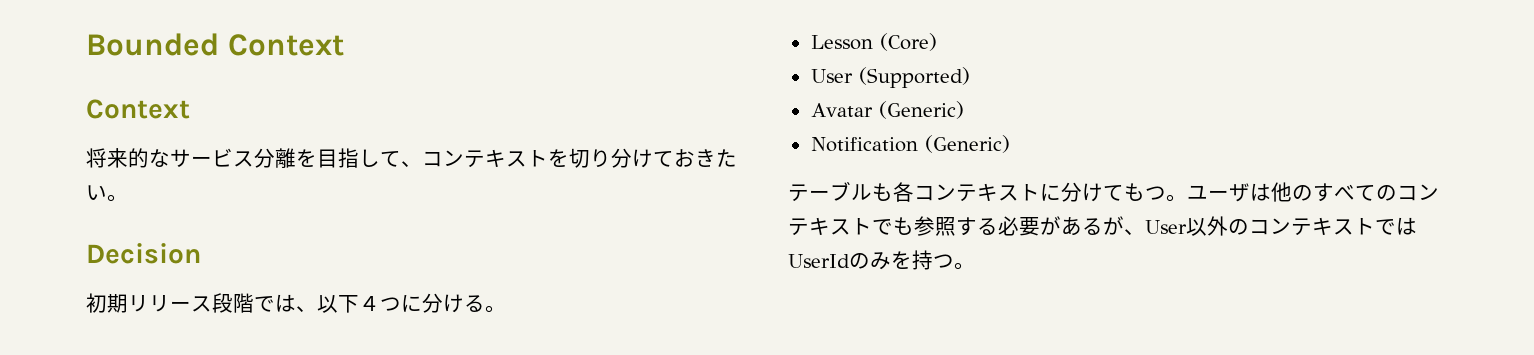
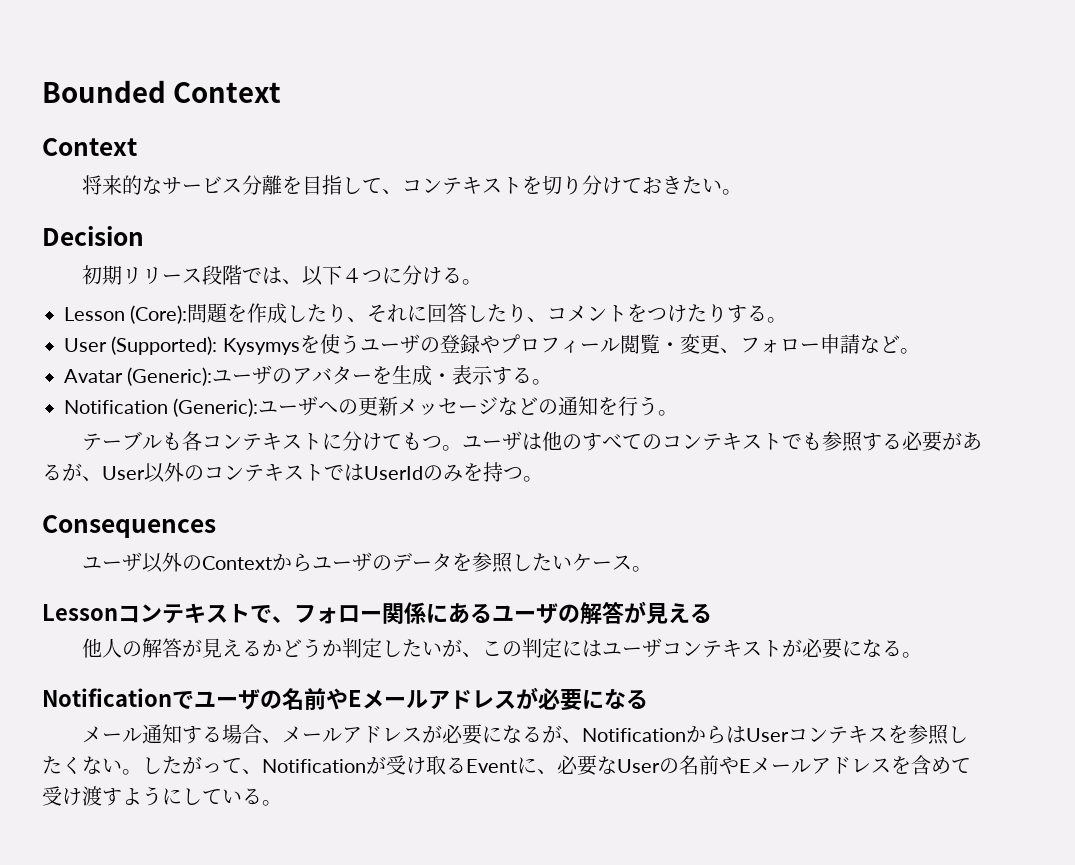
- Lesson (Core)
- User (Supported)
- Avatar (Generic)
- Notification (Generic)
+ Lesson (Core):問題を作成したり、それに回答したり、コメントをつけたりする。
+ User (Supported): Kysymysを使うユーザの登録やプロフィール閲覧・変更、フォロー申請など。
+ Avatar (Generic):ユーザのアバターを生成・表示する。
+ Notification (Generic):ユーザへの更新メッセージなどの通知を行う。
+ Consequences
+ ユーザ以外のContextからユーザのデータを参照したいケース。
+ Lessonコンテキストで、フォロー関係にあるユーザの解答が見える
+ 他人の解答が見えるかどうか判定したいが、この判定にはユーザコンテキストが必要になる。
+ Notificationでユーザの名前やEメールアドレスが必要になる
+ メール通知する場合、メールアドレスが必要になるが、NotificationからはUserコンテキスを参照したくない。したがって、Notificationが受け取るEventに、必要なUserの名前やEメールアドレスを含めて受け渡すようにしている。

